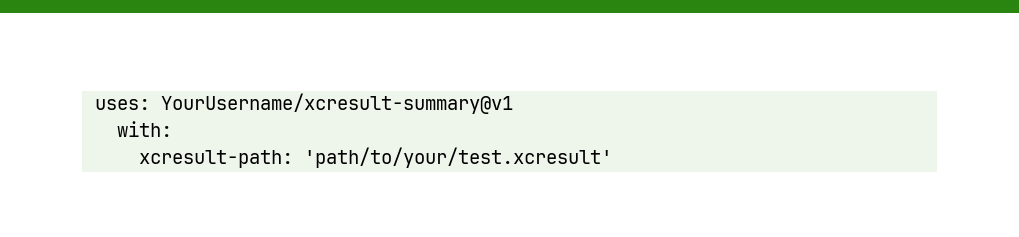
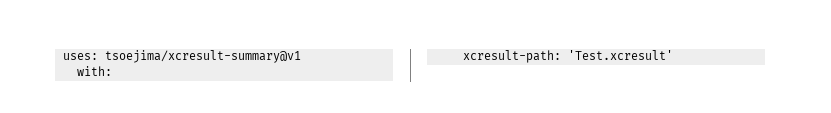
- uses: YourUsername/xcresult-summary@v1
+ uses: tsoejima/xcresult-summary@v1
- xcresult-path: 'path/to/your/test.xcresult'
+ xcresult-path: 'Test.xcresult'

